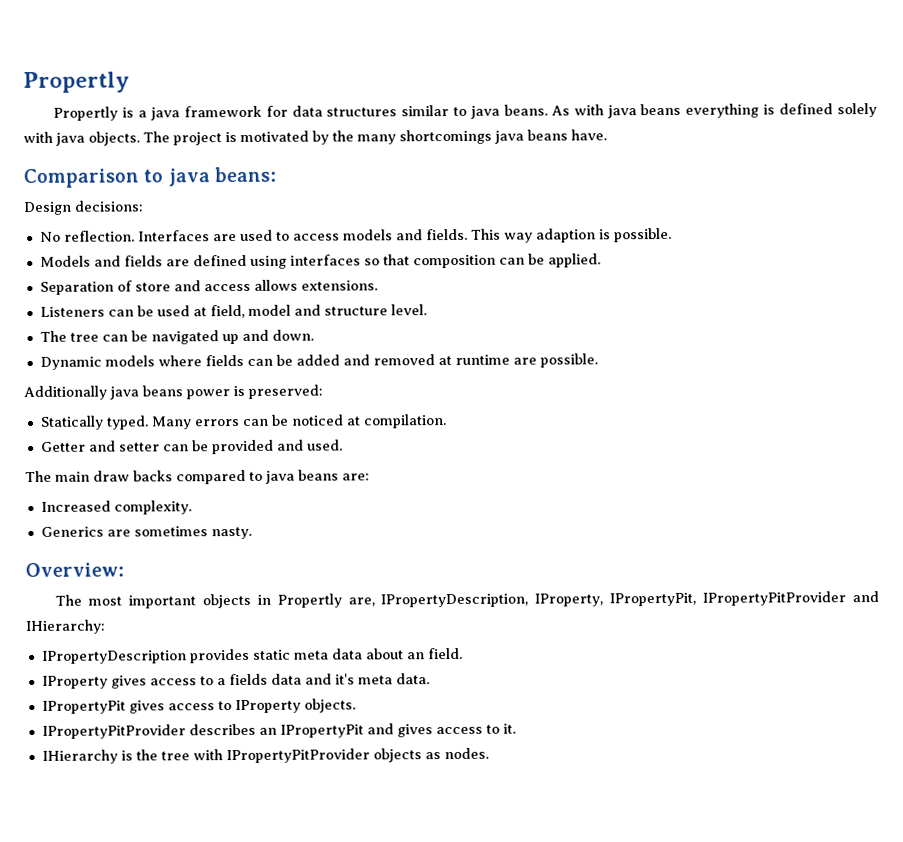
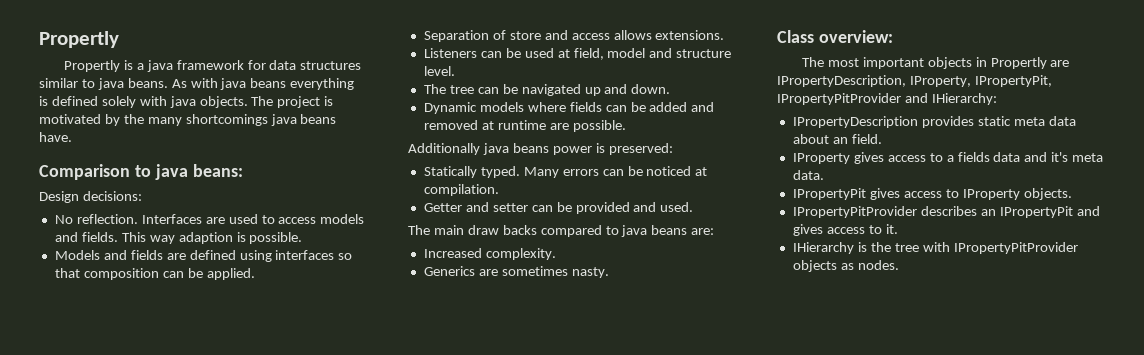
- Overview:
+ Class overview:
- The most important objects in Propertly are, IPropertyDescription, IProperty, IPropertyPit, IPropertyPitProvider and IHierarchy:
+ The most important objects in Propertly are IPropertyDescription, IProperty, IPropertyPit, IPropertyPitProvider and IHierarchy:

